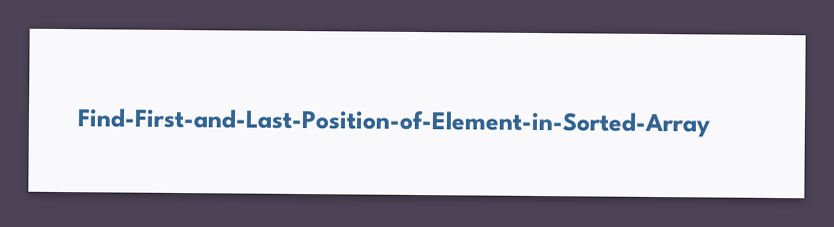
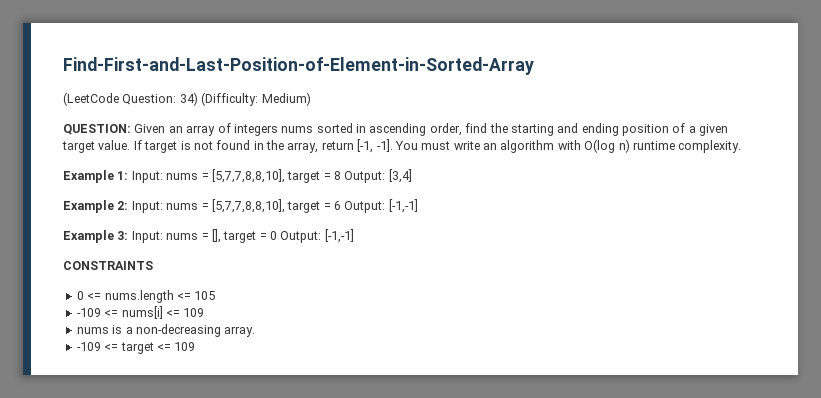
+ (LeetCode Question: 34) (Difficulty: Medium)
+ QUESTION: Given an array of integers nums sorted in ascending order, find the starting and ending position of a given target value. If target is not found in the array, return [-1, -1]. You must write an algorithm with O(log n) runtime complexity.
+ Example 1: Input: nums = [5,7,7,8,8,10], target = 8 Output: [3,4]
+ Example 2: Input: nums = [5,7,7,8,8,10], target = 6 Output: [-1,-1]
+ Example 3: Input: nums = [], target = 0 Output: [-1,-1]
+ CONSTRAINTS
+ 0 <= nums.length <= 105
+ -109 <= nums[i] <= 109
+ nums is a non-decreasing array.
+ -109 <= target <= 109

